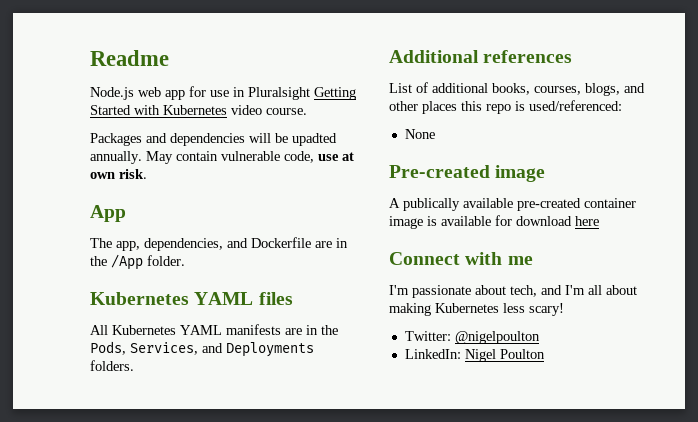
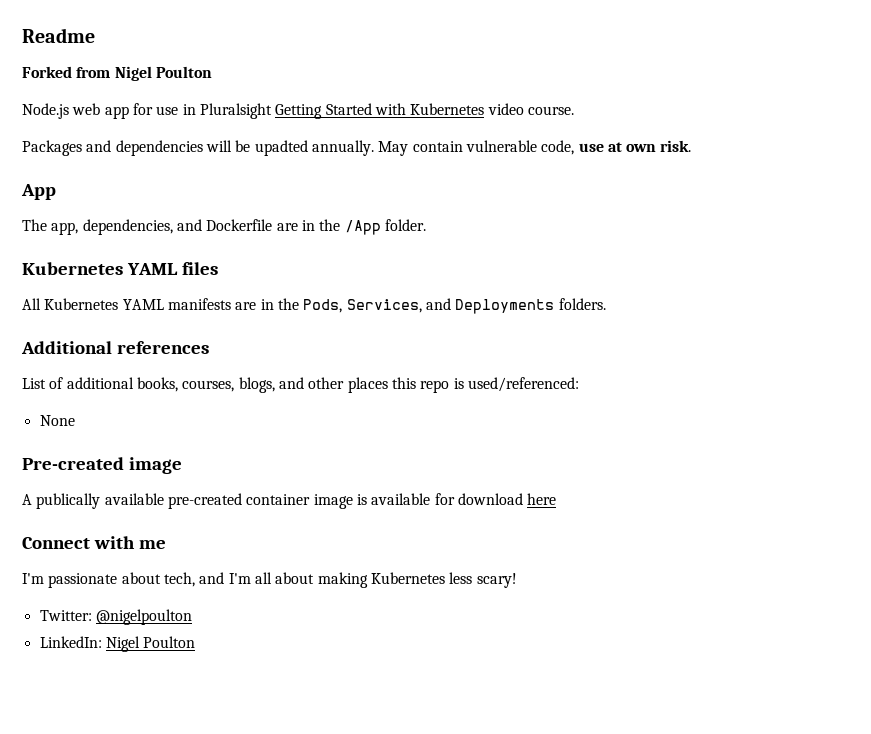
+ Forked from Nigel Poulton

